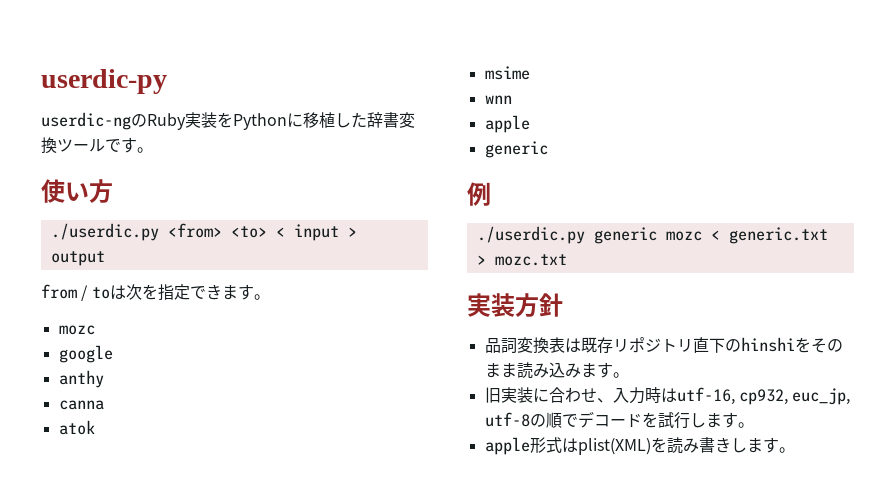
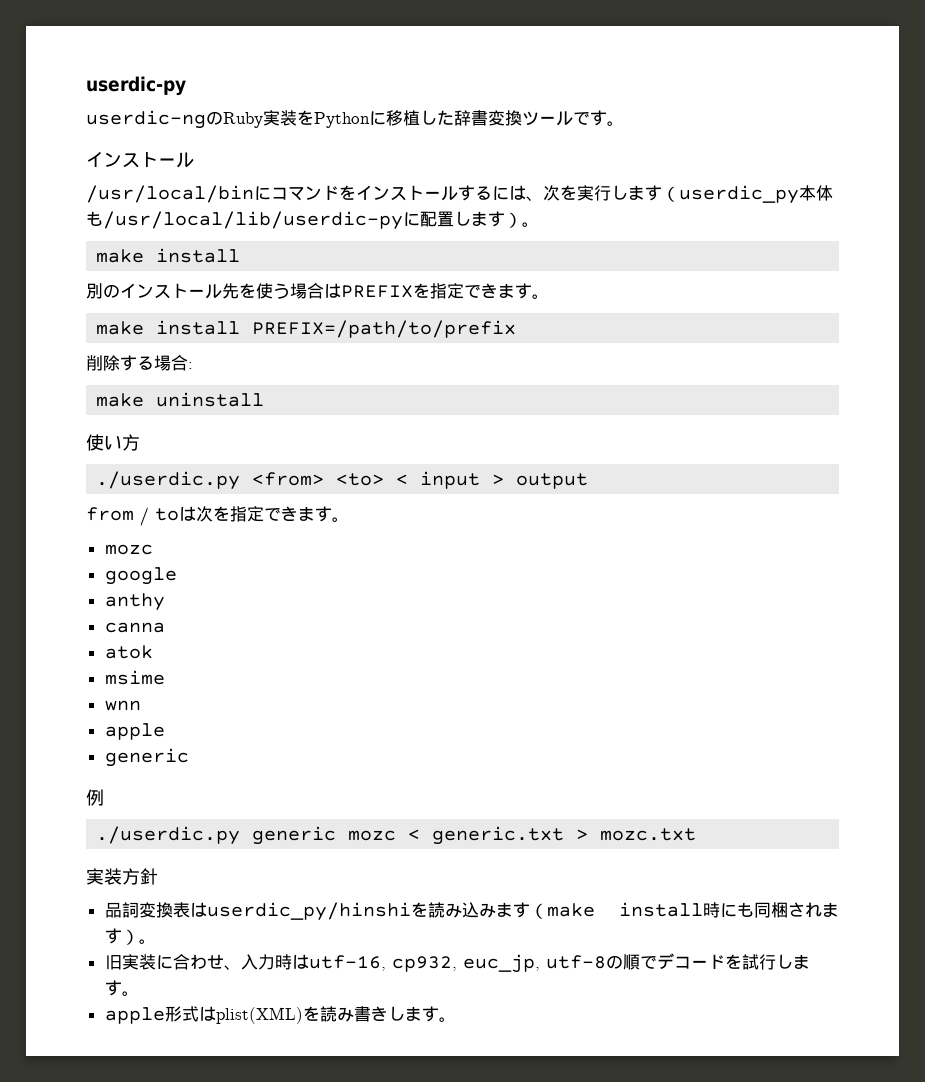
  userdic-ngのRuby実装をPythonに移植した辞書変換ツールです。
+ インストール
+ /usr/local/binにコマンドをインストールするには、次を実行します（userdic_py本体も/usr/local/lib/userdic-pyに配置します）。
+ make install
+ 別のインストール先を使う場合はPREFIXを指定できます。
+ make install PREFIX=/path/to/prefix
+ 削除する場合:
+ make uninstall
- 品詞変換表は既存リポジトリ直下のhinshiをそのまま読み込みます。
+ 品詞変換表はuserdic_py/hinshiを読み込みます（make install時にも同梱されます）。

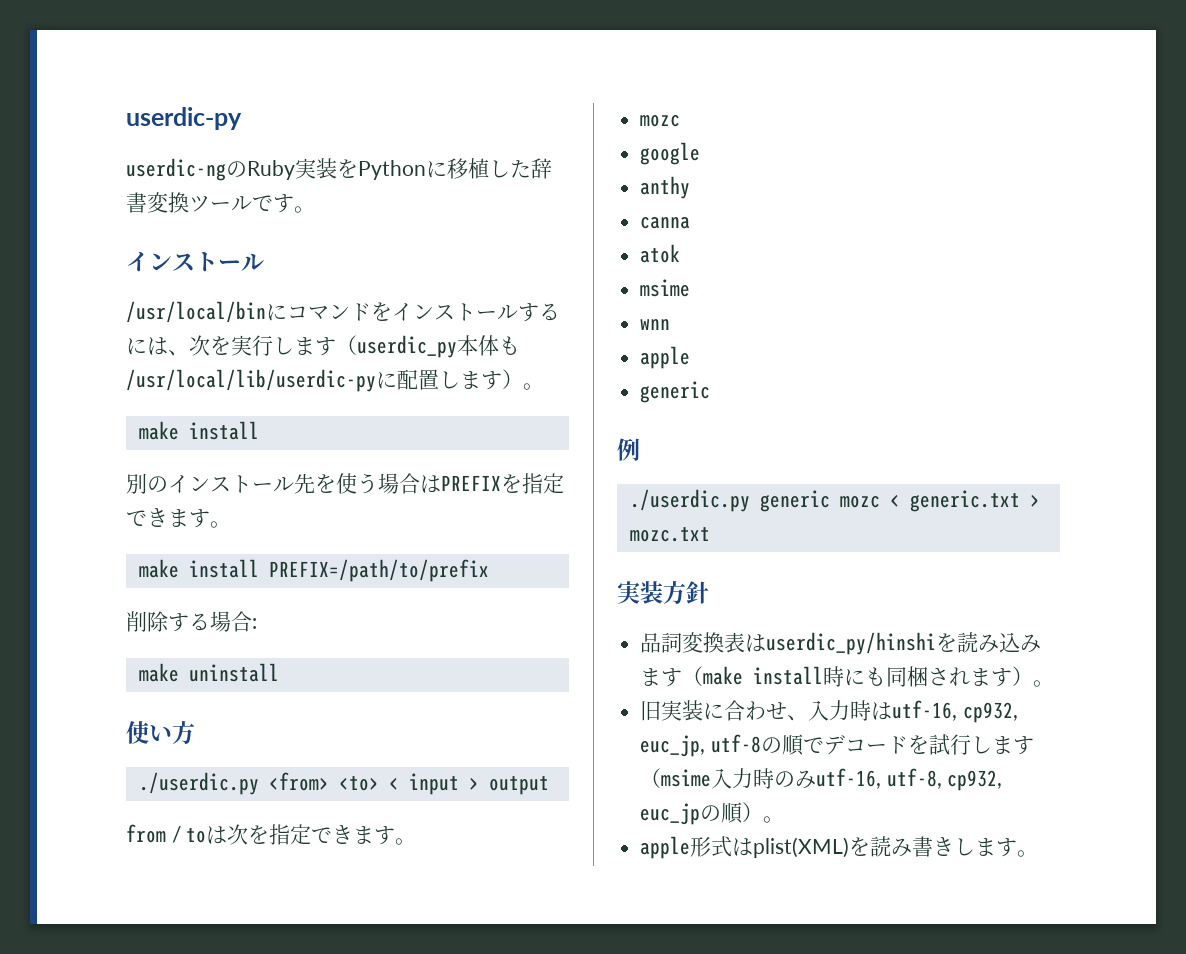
- 旧実装に合わせ、入力時はutf-16, cp932, euc_jp, utf-8の順でデコードを試行します。
+ 旧実装に合わせ、入力時はutf-16, cp932, euc_jp, utf-8の順でデコードを試行します（msime入力時のみutf-16, utf-8, cp932, euc_jpの順）。

